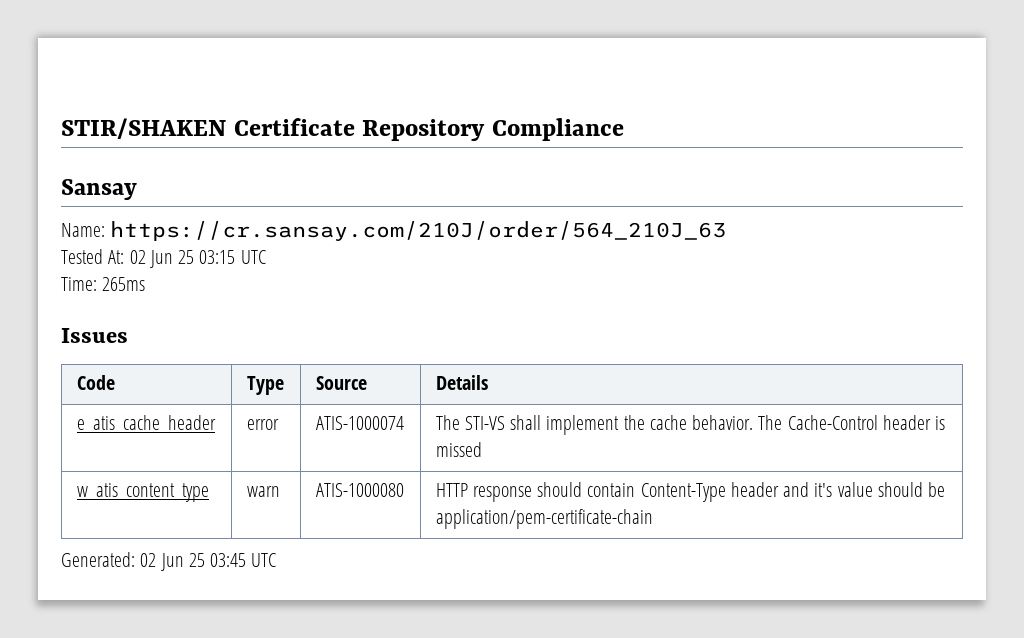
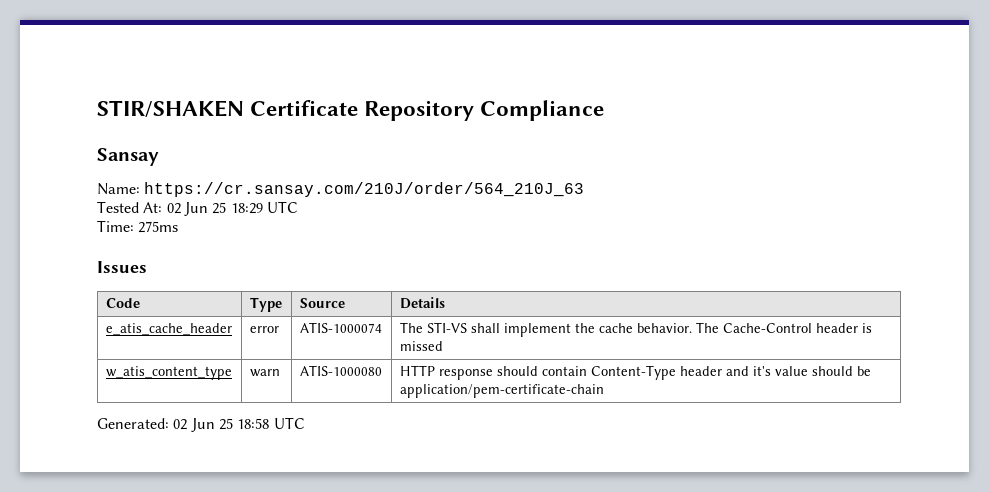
- Tested At: 02 Jun 25 03:15 UTC
+ Tested At: 02 Jun 25 18:29 UTC
- Time: 265ms
+ Time: 275ms
- Generated: 02 Jun 25 03:45 UTC
+ Generated: 02 Jun 25 18:58 UTC

